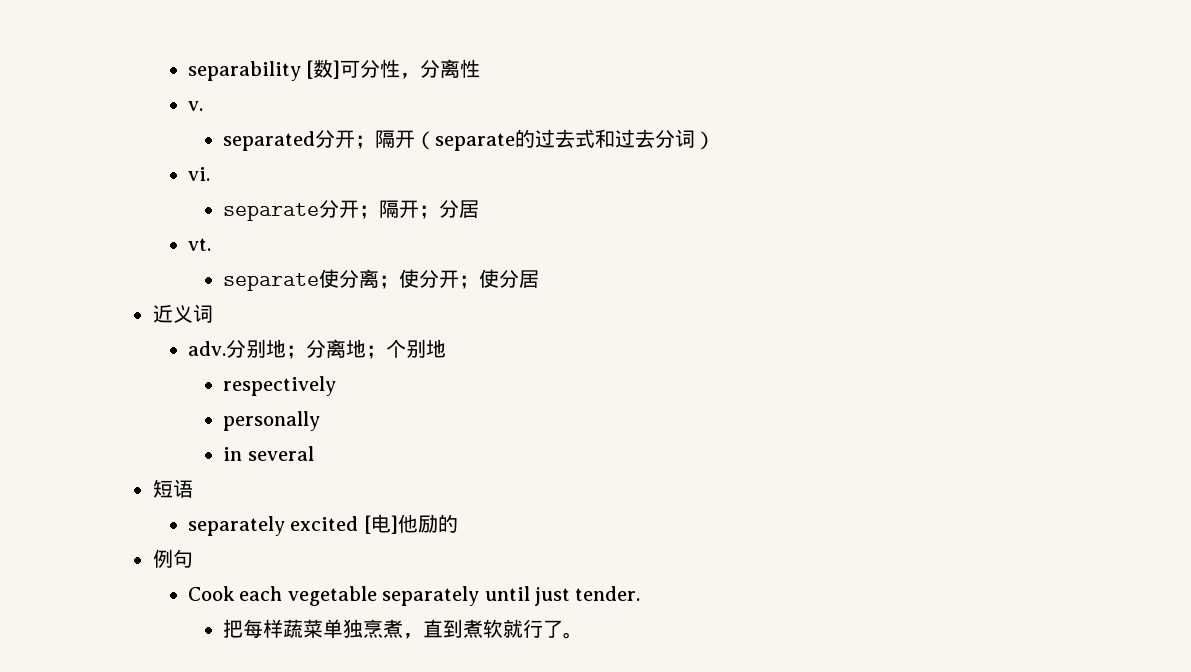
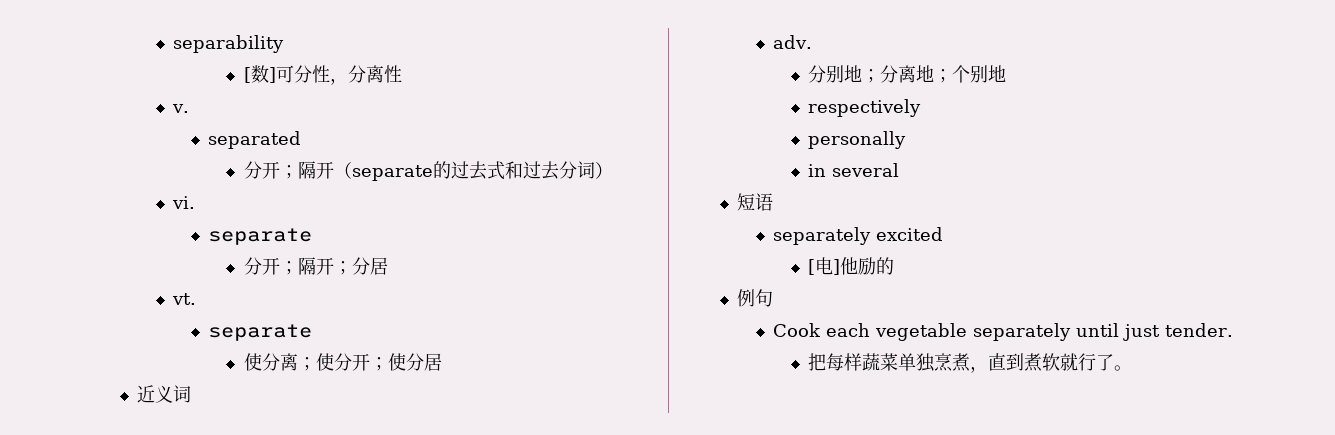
- separability [数]可分性，分离性
+ separability
+ [数]可分性，分离性
- separated分开；隔开（separate的过去式和过去分词）
+ separated
+ 分开；隔开（separate的过去式和过去分词）
  vi.
- separate分开；隔开；分居
+ separate
+ 分开；隔开；分居
  vt.
- separate使分离；使分开；使分居
+ separate
+ 使分离；使分开；使分居
- adv.分别地；分离地；个别地
+ adv.
+ 分别地；分离地；个别地
- separately excited [电]他励的
+ separately excited
+ [电]他励的

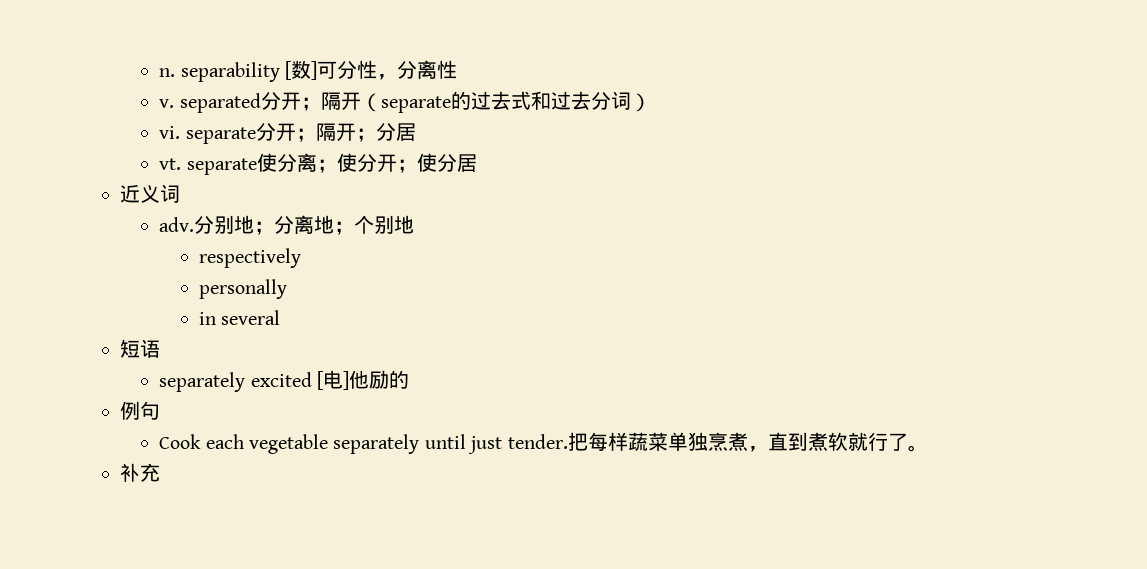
- separability
- [数]可分性，分离性
+ n. separability [数]可分性，分离性
- v.
- separated
- 分开；隔开（separate的过去式和过去分词）
+ v. separated分开；隔开（separate的过去式和过去分词）
- vi.
- separate
- 分开；隔开；分居
+ vi. separate分开；隔开；分居
- vt.
- separate
- 使分离；使分开；使分居
+ vt. separate使分离；使分开；使分居
- adv.
- 分别地；分离地；个别地
+ adv.分别地；分离地；个别地
- separately excited
- [电]他励的
+ separately excited [电]他励的
- Cook each vegetable separately until just tender.
- 把每样蔬菜单独烹煮，直到煮软就行了。
+ Cook each vegetable separately until just tender.把每样蔬菜单独烹煮，直到煮软就行了。
+ 补充

